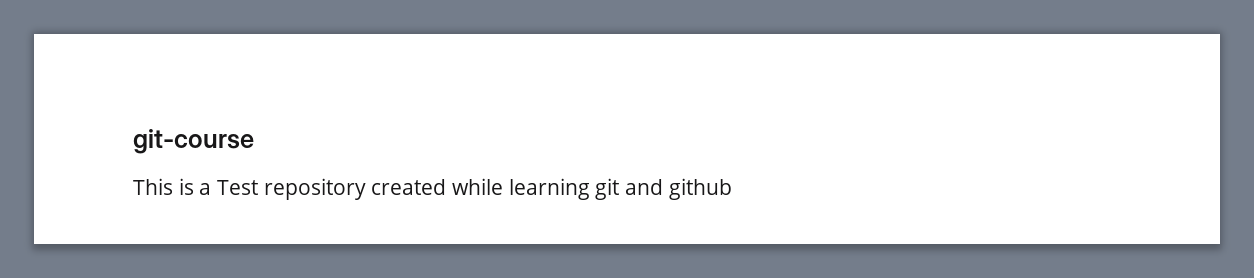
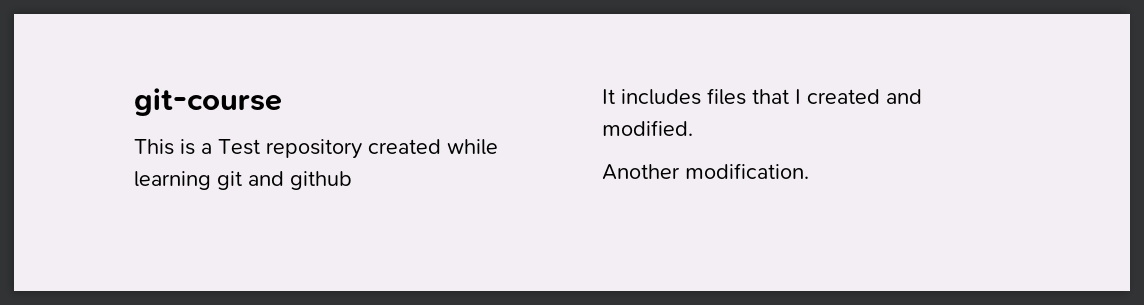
+ It includes files that I created and modified.
+ Another modification.

